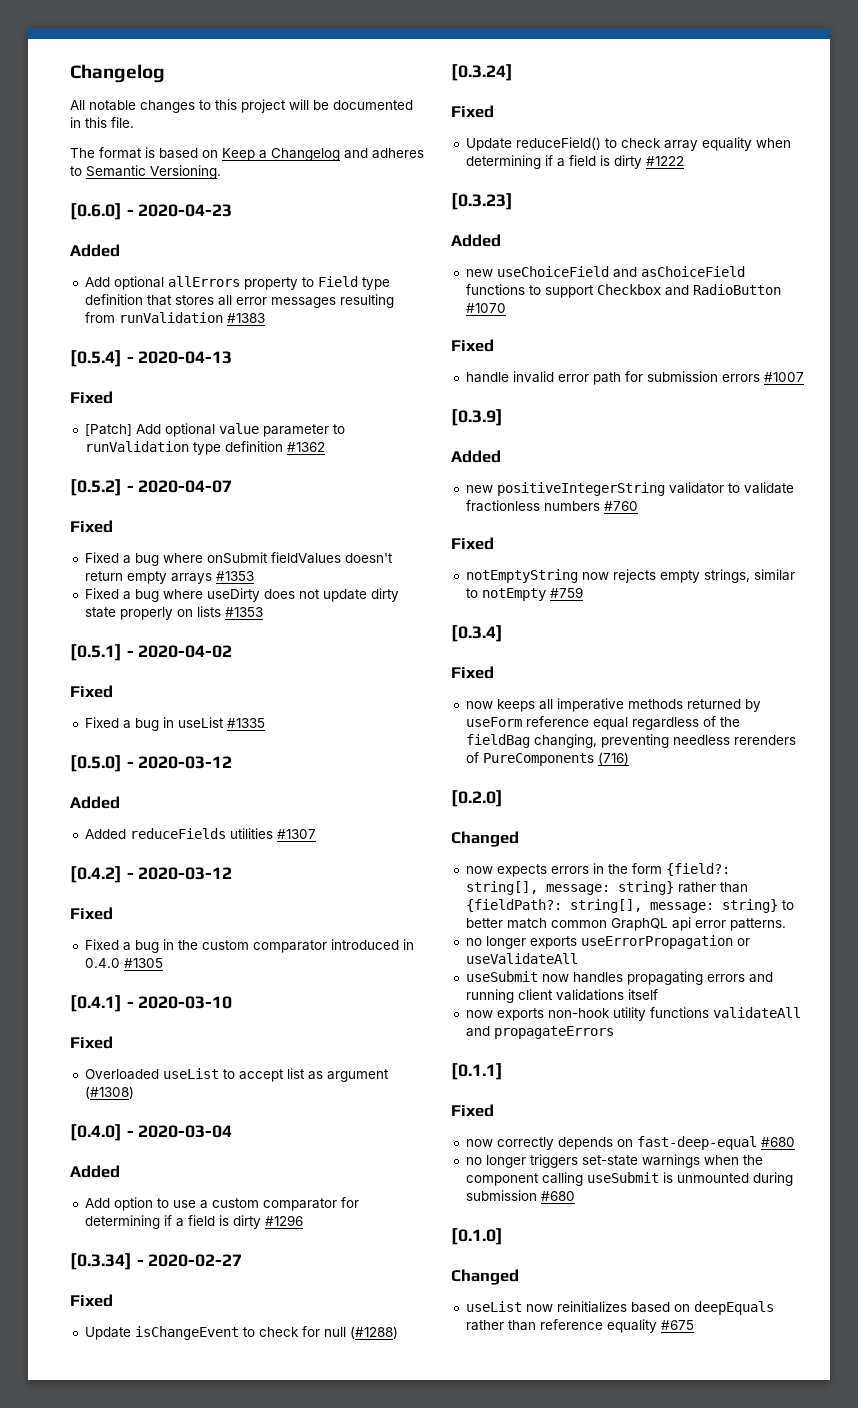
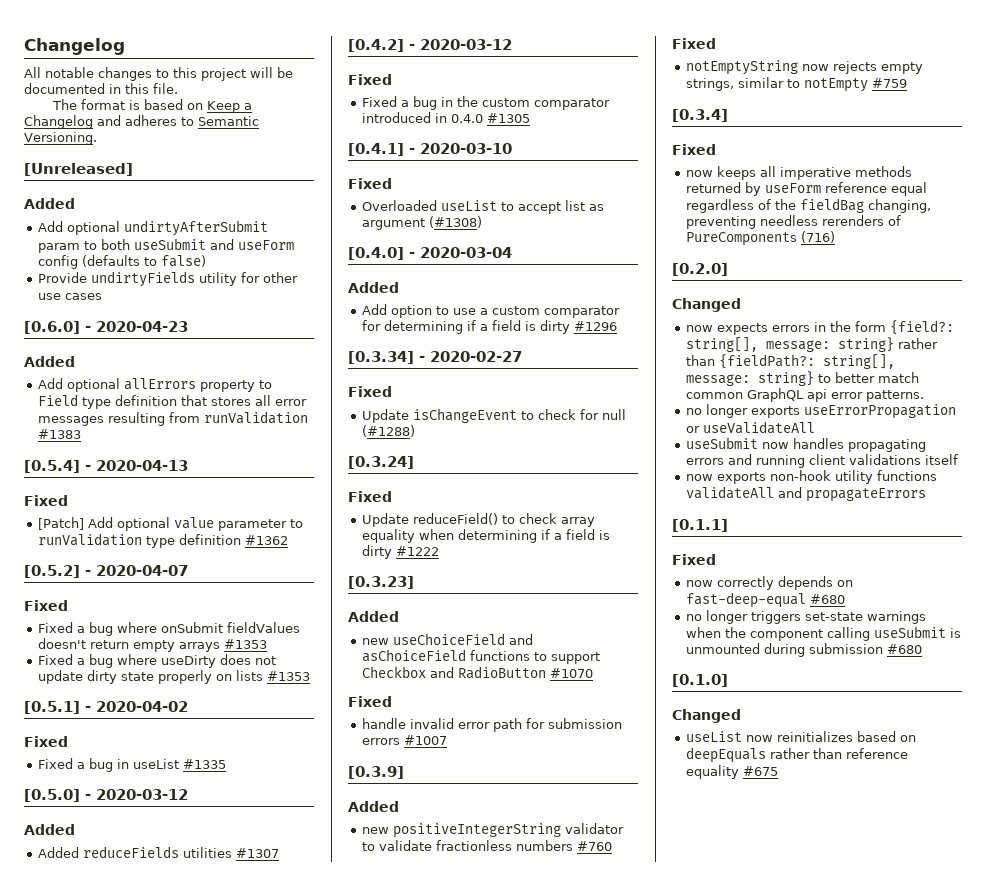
+ [Unreleased]
+ Added
+ Add optional undirtyAfterSubmit param to both useSubmit and useForm config (defaults to false)
+ Provide undirtyFields utility for other use cases

